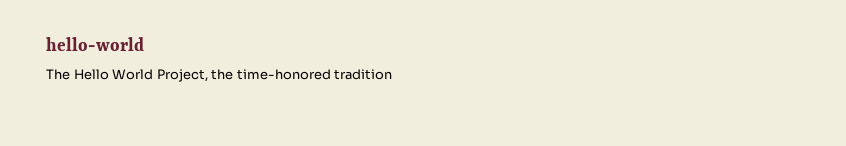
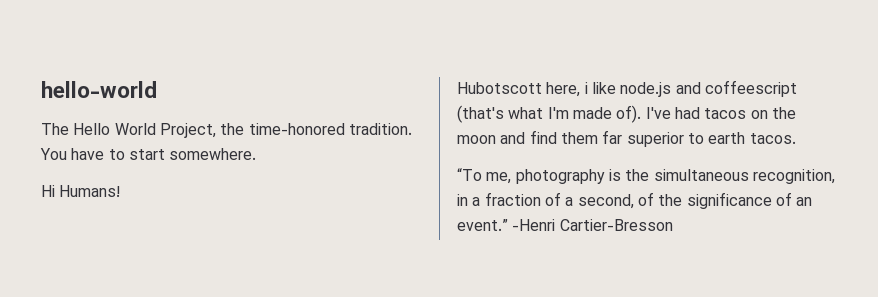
- The Hello World Project, the time-honored tradition
+ The Hello World Project, the time-honored tradition. You have to start somewhere.
+ Hi Humans!
+ Hubotscott here, i like node.js and coffeescript (that's what I'm made of). I've had tacos on the moon and find them far superior to earth tacos.
+ “To me, photography is the simultaneous recognition, in a fraction of a second, of the significance of an event.” -Henri Cartier-Bresson

